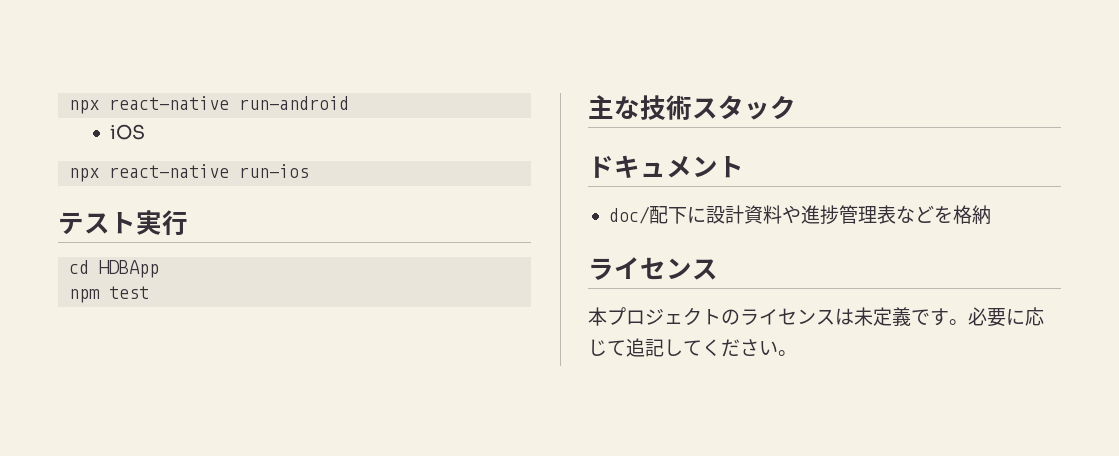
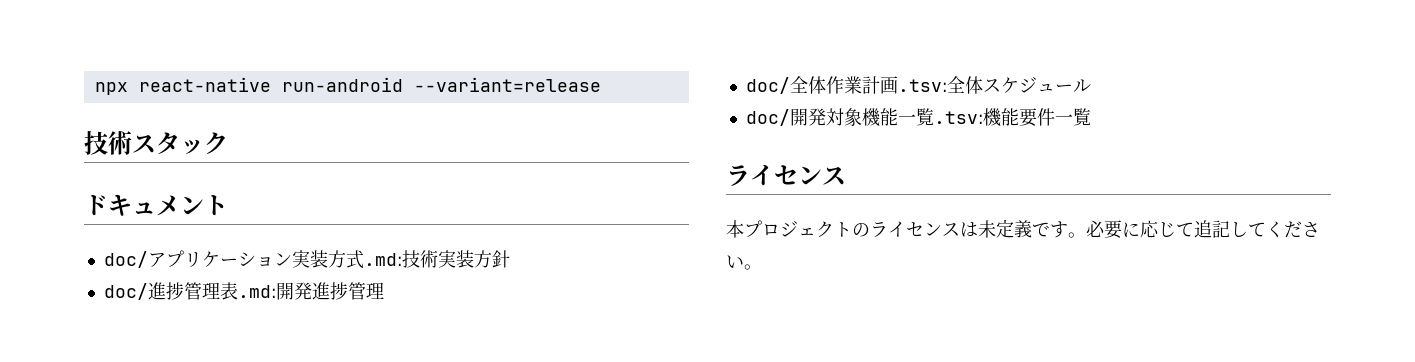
- npx react-native run-android
- iOS
- npx react-native run-ios
- テスト実行
- cd HDBApp
- npm test
- 主な技術スタック
+ npx react-native run-android --variant=release
+ 技術スタック
- doc/配下に設計資料や進捗管理表などを格納
+ doc/アプリケーション実装方式.md:技術実装方針
+ doc/進捗管理表.md:開発進捗管理
+ doc/全体作業計画.tsv:全体スケジュール
+ doc/開発対象機能一覧.tsv:機能要件一覧

